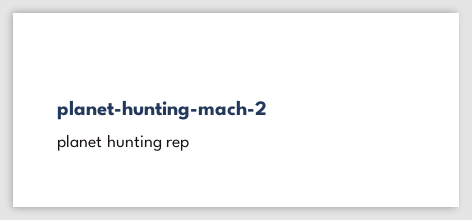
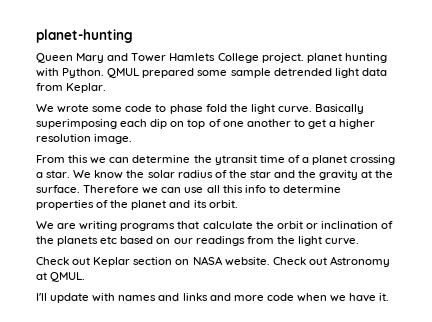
- planet-hunting-mach-2
- planet hunting rep
+ planet-hunting
+ Queen Mary and Tower Hamlets College project. planet hunting with Python. QMUL prepared some sample detrended light data from Keplar.
+ We wrote some code to phase fold the light curve. Basically superimposing each dip on top of one another to get a higher resolution image.
+ From this we can determine the ytransit time of a planet crossing a star. We know the solar radius of the star and the gravity at the surface. Therefore we can use all this info to determine properties of the planet and its orbit.
+ We are writing programs that calculate the orbit or inclination of the planets etc based on our readings from the light curve.
+ Check out Keplar section on NASA website. Check out Astronomy at QMUL.
+ I'll update with names and links and more code when we have it.

